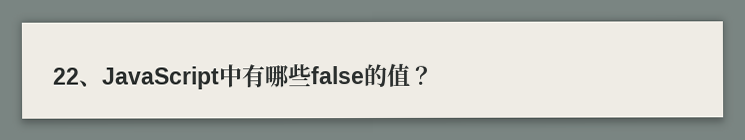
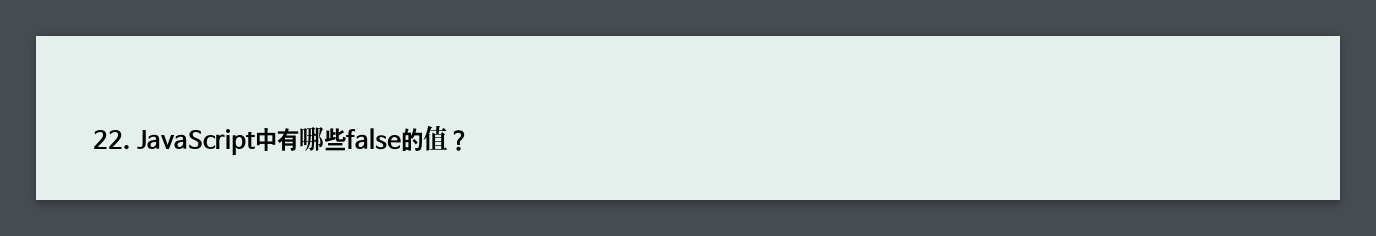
- 22、JavaScript中有哪些false的值？
+ 22. JavaScript中有哪些false的值？

